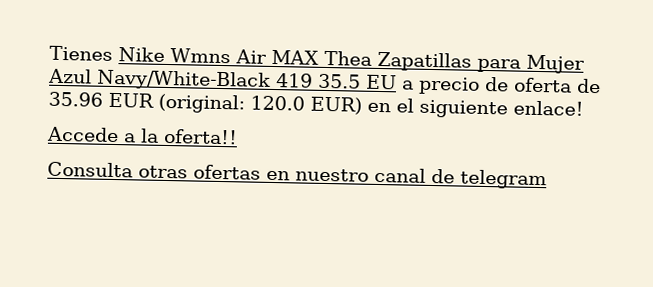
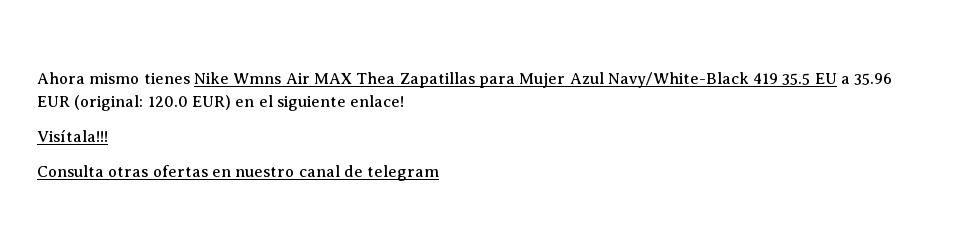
- Tienes Nike Wmns Air MAX Thea Zapatillas para Mujer Azul Navy/White-Black 419 35.5 EU a precio de oferta de 35.96 EUR (original: 120.0 EUR) en el siguiente enlace!
+ Ahora mismo tienes Nike Wmns Air MAX Thea Zapatillas para Mujer Azul Navy/White-Black 419 35.5 EU a 35.96 EUR (original: 120.0 EUR) en el siguiente enlace!
- Accede a la oferta!!
+ Visítala!!!

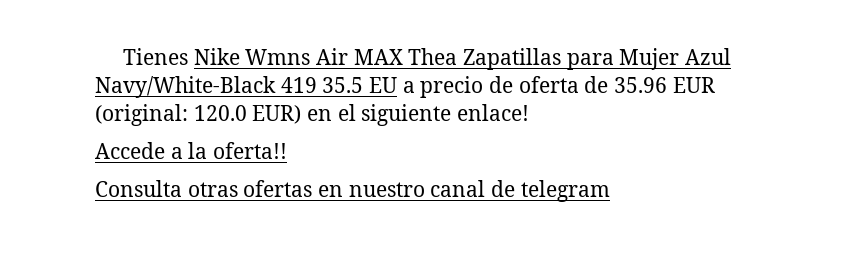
- Ahora mismo tienes Nike Wmns Air MAX Thea Zapatillas para Mujer Azul Navy/White-Black 419 35.5 EU a 35.96 EUR (original: 120.0 EUR) en el siguiente enlace!
+ Tienes Nike Wmns Air MAX Thea Zapatillas para Mujer Azul Navy/White-Black 419 35.5 EU a precio de oferta de 35.96 EUR (original: 120.0 EUR) en el siguiente enlace!
- Visítala!!!
+ Accede a la oferta!!

